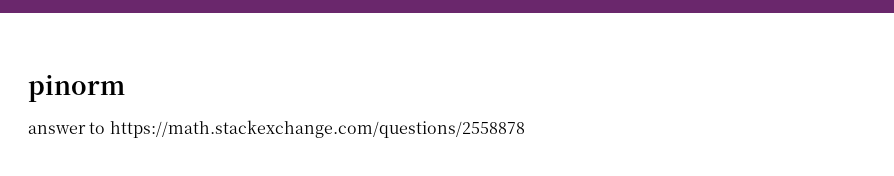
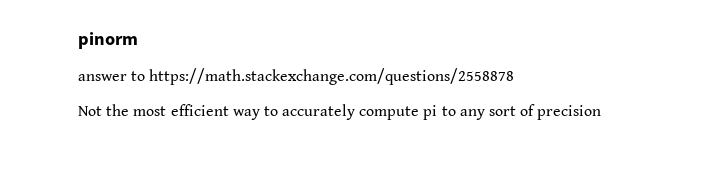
+ Not the most efficient way to accurately compute pi to any sort of precision

